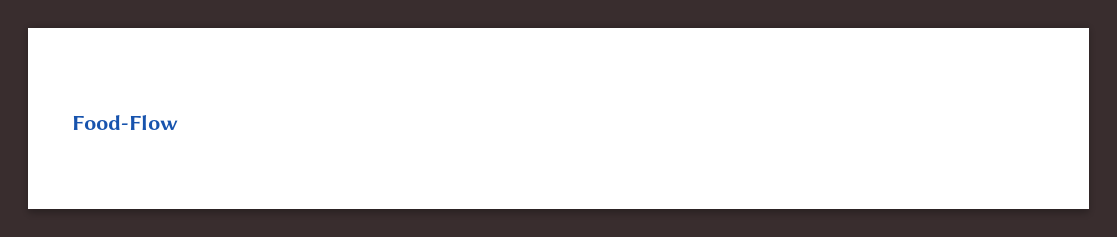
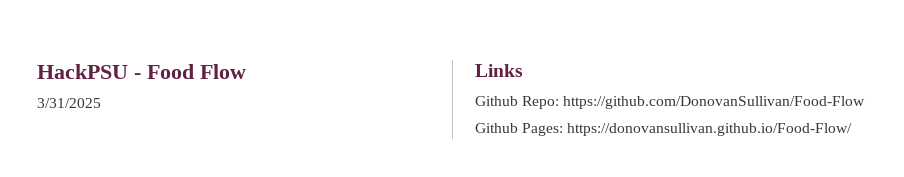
- Food-Flow
+ HackPSU - Food Flow
+ 3/31/2025
+ Links
+ Github Repo: https://github.com/DonovanSullivan/Food-Flow
+ Github Pages: https://donovansullivan.github.io/Food-Flow/

